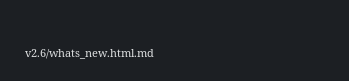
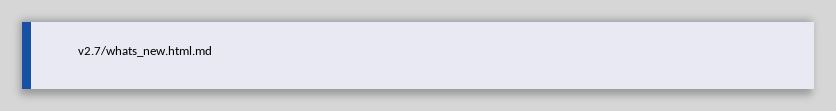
- v2.6/whats_new.html.md
+ v2.7/whats_new.html.md

